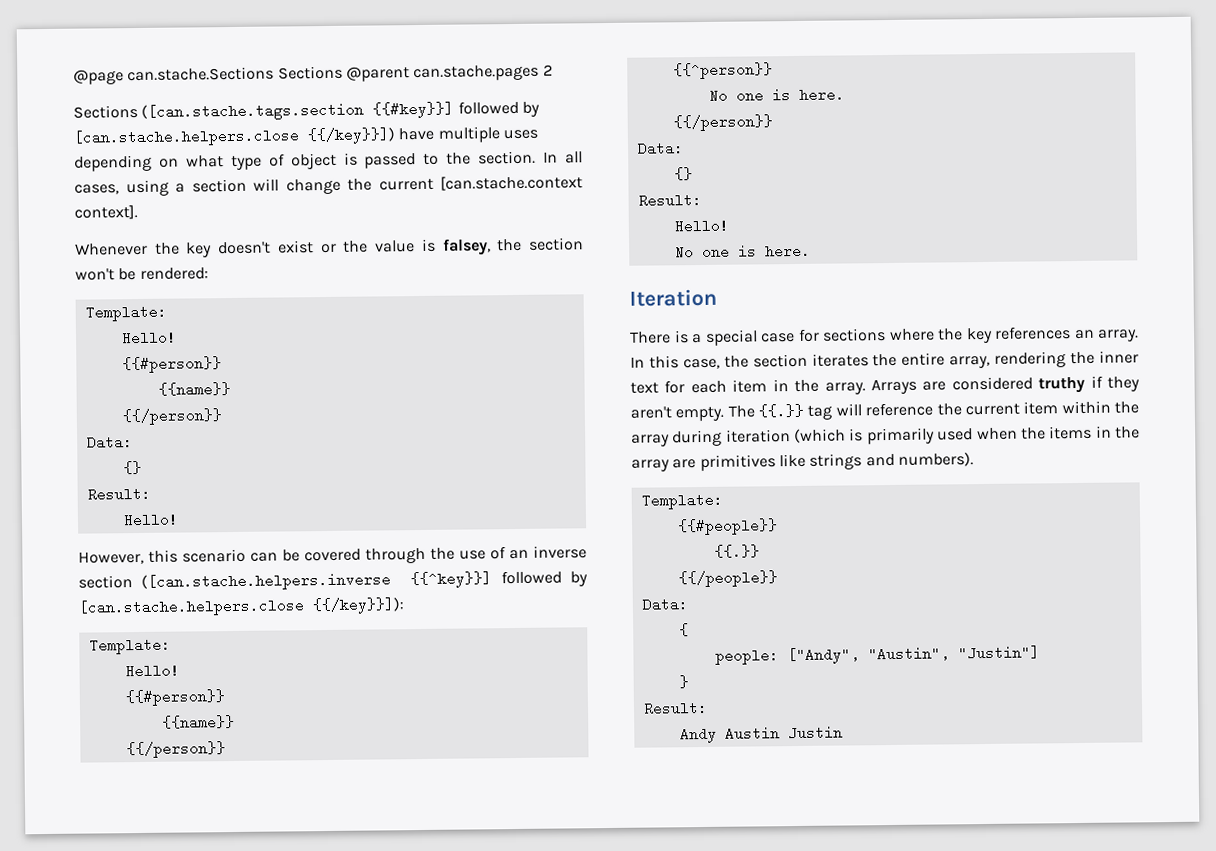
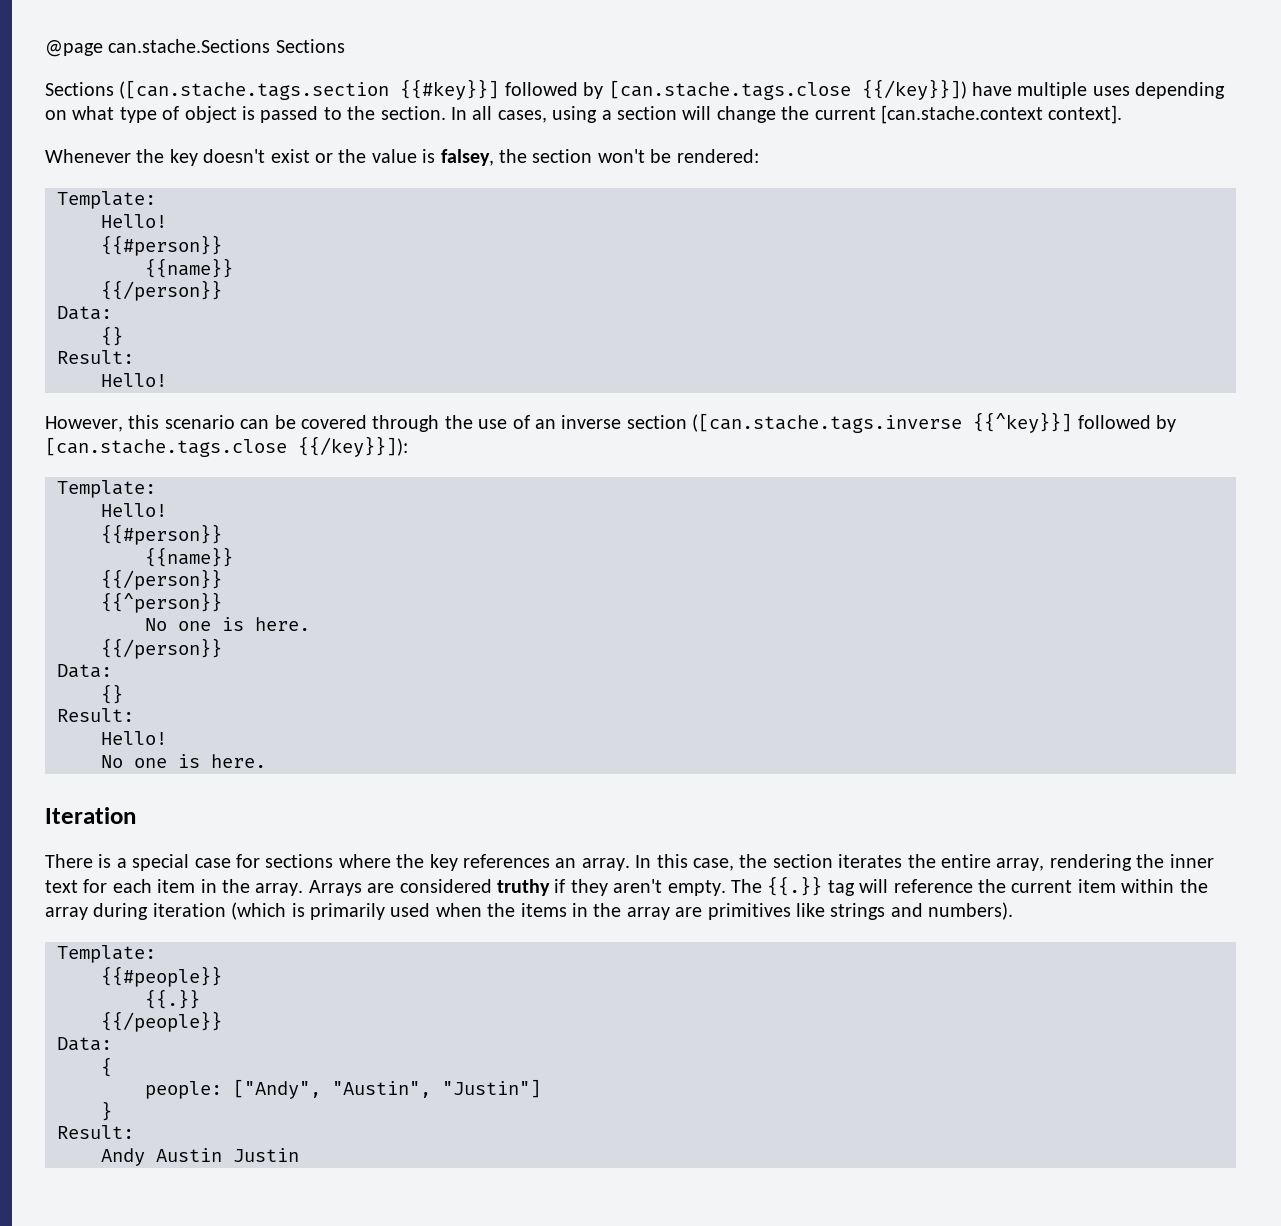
- @page can.stache.Sections Sections @parent can.stache.pages 2
+ @page can.stache.Sections Sections
- Sections ([can.stache.tags.section {{#key}}] followed by [can.stache.helpers.close {{/key}}]) have multiple uses depending on what type of object is passed to the section.
+ Sections ([can.stache.tags.section {{#key}}] followed by [can.stache.tags.close {{/key}}]) have multiple uses depending on what type of object is passed to the section.
- However, this scenario can be covered through the use of an inverse section ([can.stache.helpers.inverse {{^key}}] followed by [can.stache.helpers.close {{/key}}]):
+ However, this scenario can be covered through the use of an inverse section ([can.stache.tags.inverse {{^key}}] followed by [can.stache.tags.close {{/key}}]):

